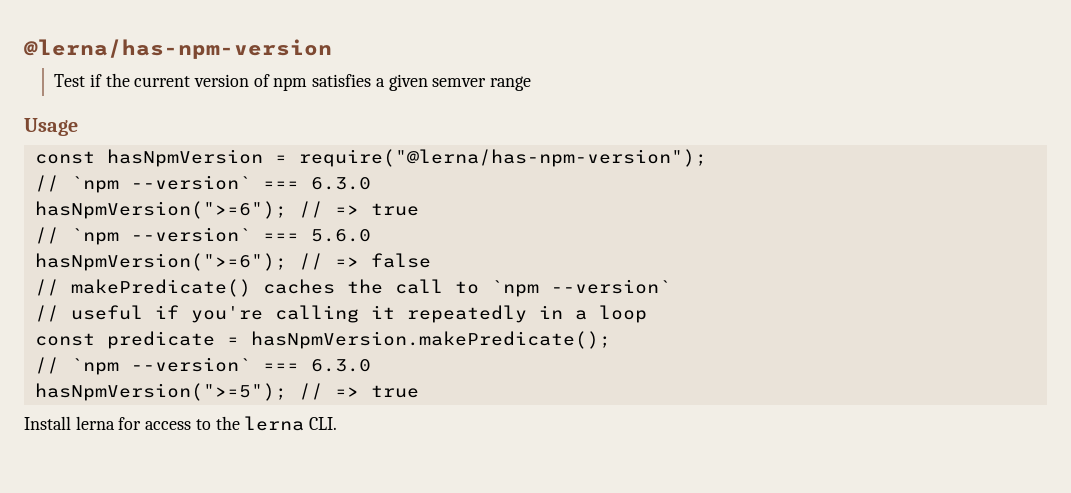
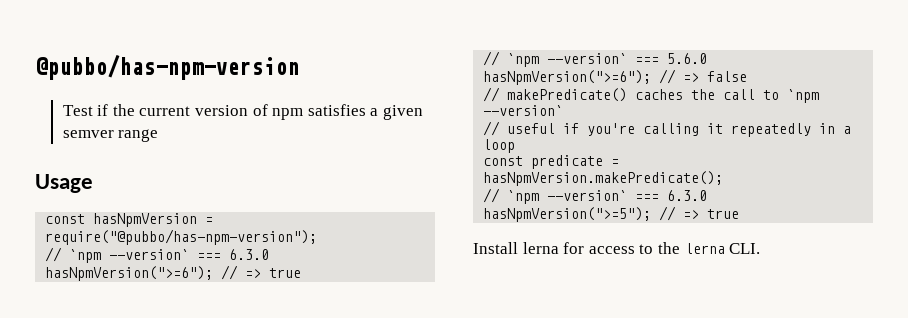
- @lerna/has-npm-version
+ @pubbo/has-npm-version
- const hasNpmVersion = require("@lerna/has-npm-version");
+ const hasNpmVersion = require("@pubbo/has-npm-version");

